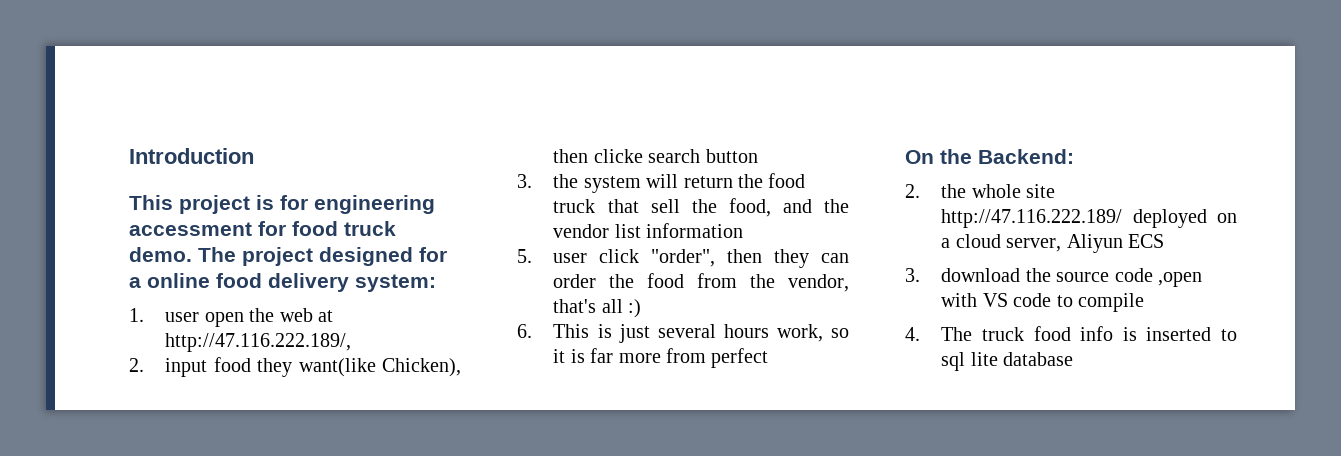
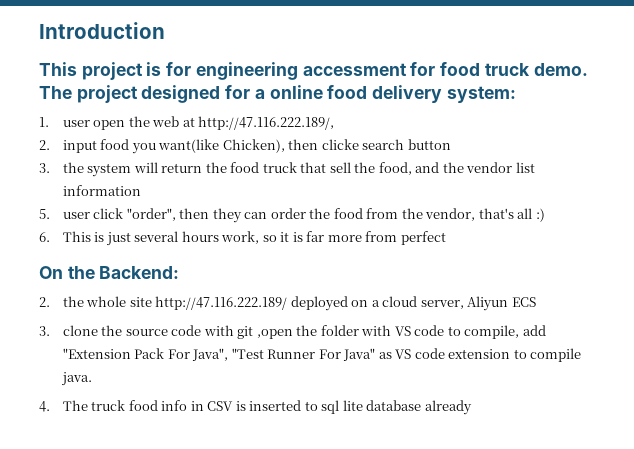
- 2. input food they want(like Chicken), then clicke search button
+ 2. input food you want(like Chicken), then clicke search button
- 3. download the source code ,open with VS code to compile
+ 3. clone the source code with git ,open the folder with VS code to compile, add "Extension Pack For Java", "Test Runner For Java" as VS code extension to compile java.
- 4. The truck food info is inserted to sql lite database
+ 4. The truck food info in CSV is inserted to sql lite database already

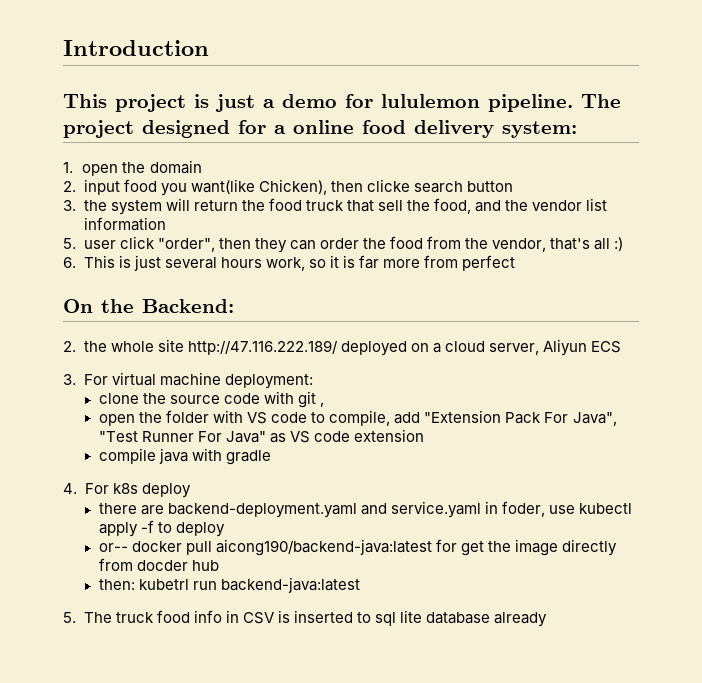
- This project is for engineering accessment for food truck demo.
+ This project is just a demo for lululemon pipeline.
- 1. user open the web at http://47.116.222.189/,
+ 1. open the domain
- 3. clone the source code with git ,open the folder with VS code to compile, add "Extension Pack For Java", "Test Runner For Java" as VS code extension to compile java.
- 4. The truck food info in CSV is inserted to sql lite database already
+ 3. For virtual machine deployment:
+ clone the source code with git ,
+ open the folder with VS code to compile, add "Extension Pack For Java", "Test Runner For Java" as VS code extension
+ compile java with gradle
+ 4. For k8s deploy
+ there are backend-deployment.yaml and service.yaml in foder, use kubectl apply -f to deploy
+ or-- docker pull aicong190/backend-java:latest for get the image directly from docder hub
+ then: kubetrl run backend-java:latest
+ 5. The truck food info in CSV is inserted to sql lite database already

